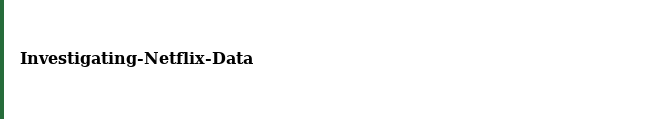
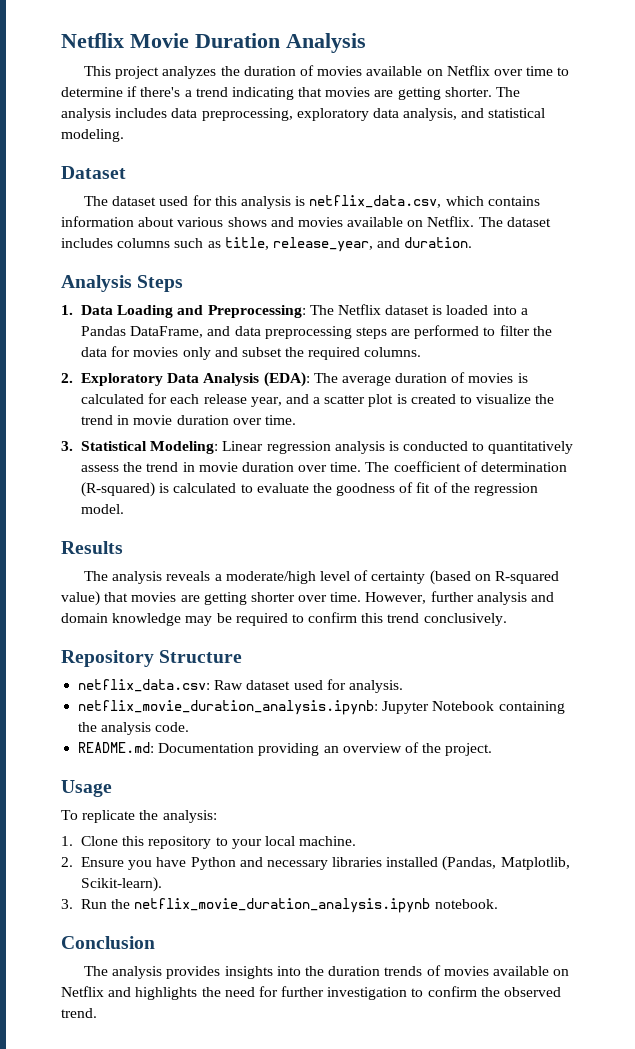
- Investigating-Netflix-Data
+ Netflix Movie Duration Analysis
+ This project analyzes the duration of movies available on Netflix over time to determine if there's a trend indicating that movies are getting shorter. The analysis includes data preprocessing, exploratory data analysis, and statistical modeling.
+ Dataset
+ The dataset used for this analysis is netflix_data.csv, which contains information about various shows and movies available on Netflix. The dataset includes columns such as title, release_year, and duration.
+ Analysis Steps
+ 1. Data Loading and Preprocessing: The Netflix dataset is loaded into a Pandas DataFrame, and data preprocessing steps are performed to filter the data for movies only and subset the required columns.
+ 2. Exploratory Data Analysis (EDA): The average duration of movies is calculated for each release year, and a scatter plot is created to visualize the trend in movie duration over time.
+ 3. Statistical Modeling: Linear regression analysis is conducted to quantitatively assess the trend in movie duration over time. The coefficient of determination (R-squared) is calculated to evaluate the goodness of fit of the regression model.
+ Results
+ The analysis reveals a moderate/high level of certainty (based on R-squared value) that movies are getting shorter over time. However, further analysis and domain knowledge may be required to confirm this trend conclusively.
+ Repository Structure
+ netflix_data.csv: Raw dataset used for analysis.
+ netflix_movie_duration_analysis.ipynb: Jupyter Notebook containing the analysis code.
+ README.md: Documentation providing an overview of the project.
+ Usage
+ To replicate the analysis:
+ 1. Clone this repository to your local machine.
+ 2. Ensure you have Python and necessary libraries installed (Pandas, Matplotlib, Scikit-learn).
+ 3. Run the netflix_movie_duration_analysis.ipynb notebook.
+ Conclusion
+ The analysis provides insights into the duration trends of movies available on Netflix and highlights the need for further investigation to confirm the observed trend.

